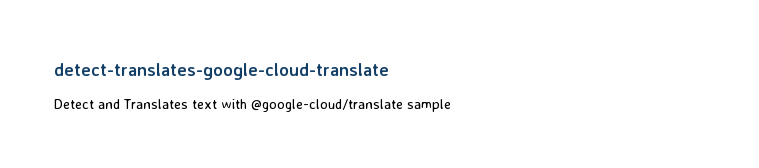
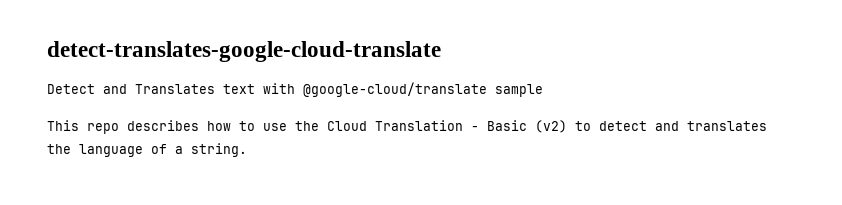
+ This repo describes how to use the Cloud Translation - Basic (v2) to detect and translates the language of a string.

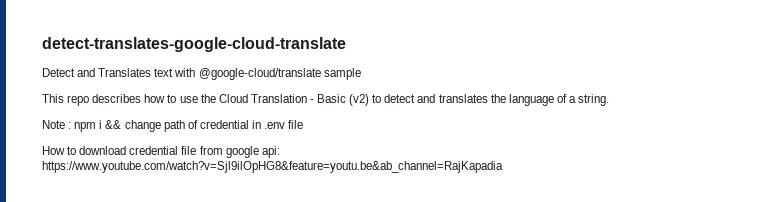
+ Note : npm i && change path of credential in .env file
+ How to download credential file from google api: https://www.youtube.com/watch?v=Sjl9ilOpHG8&feature=youtu.be&ab_channel=RajKapadia

